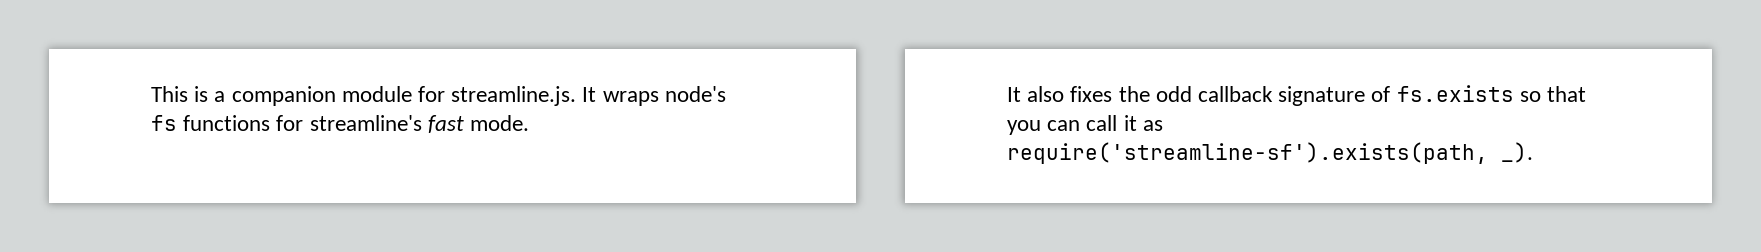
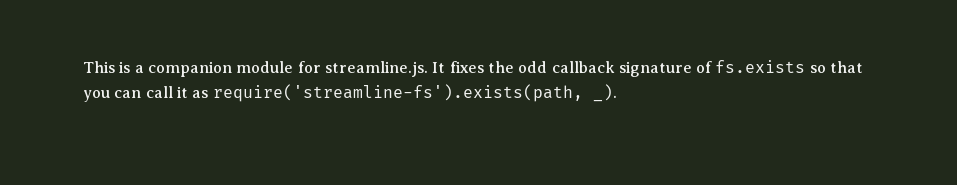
- This is a companion module for streamline.js. It wraps node's fs functions for streamline's fast mode.
- It also fixes the odd callback signature of fs.exists so that you can call it as require('streamline-sf').exists(path, _).
+ This is a companion module for streamline.js. It fixes the odd callback signature of fs.exists so that you can call it as require('streamline-fs').exists(path, _).

